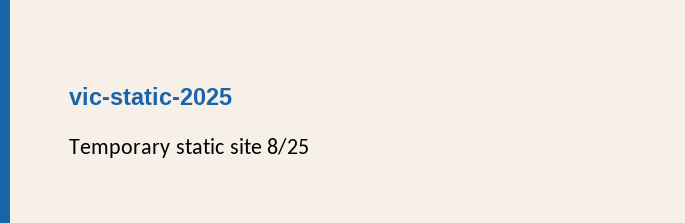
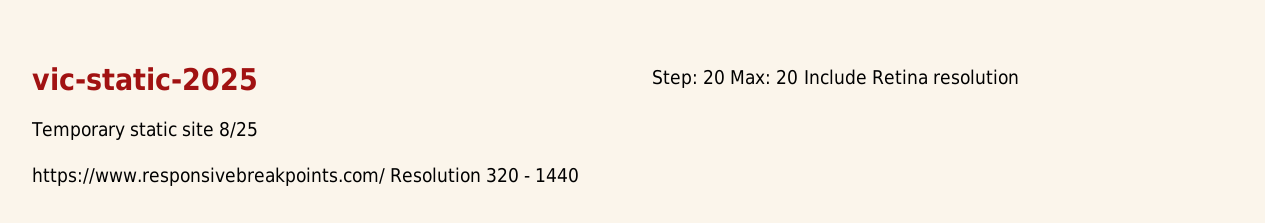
+ https://www.responsivebreakpoints.com/ Resolution 320 - 1440 Step: 20 Max: 20 Include Retina resolution

